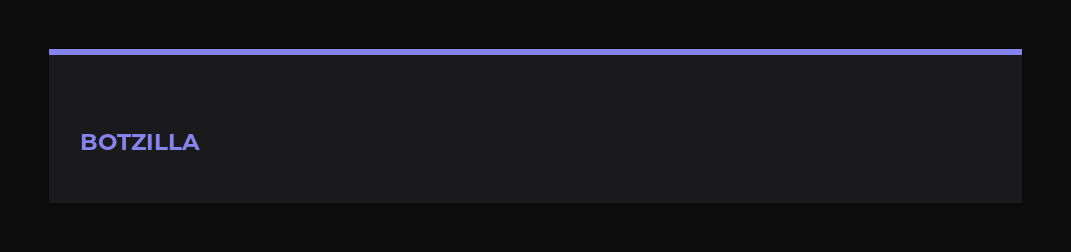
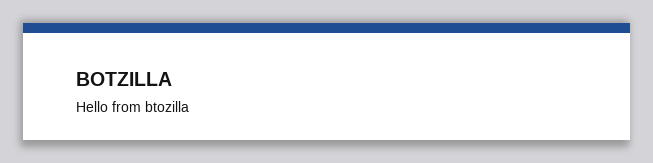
+ Hello from btozilla

